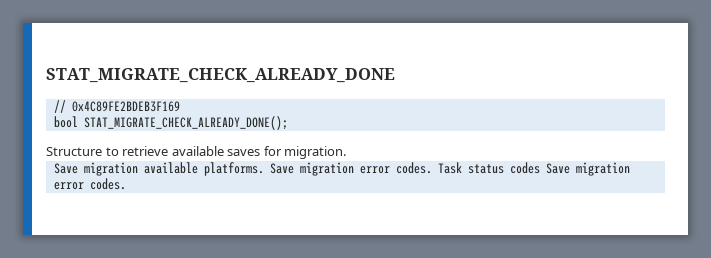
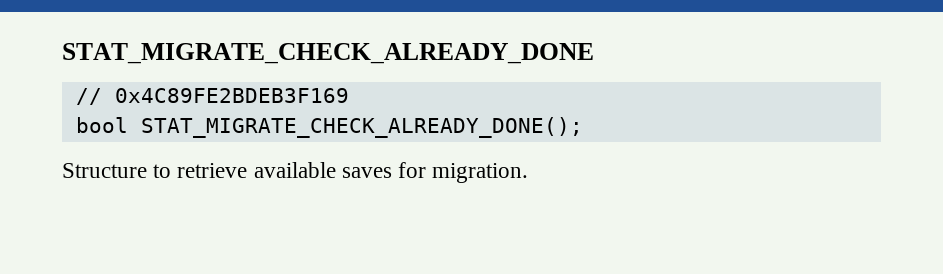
- Save migration available platforms. Save migration error codes. Task status codes Save migration error codes.

